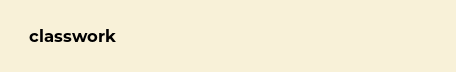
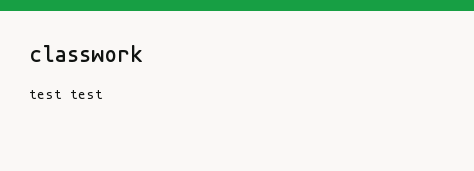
+ test test

